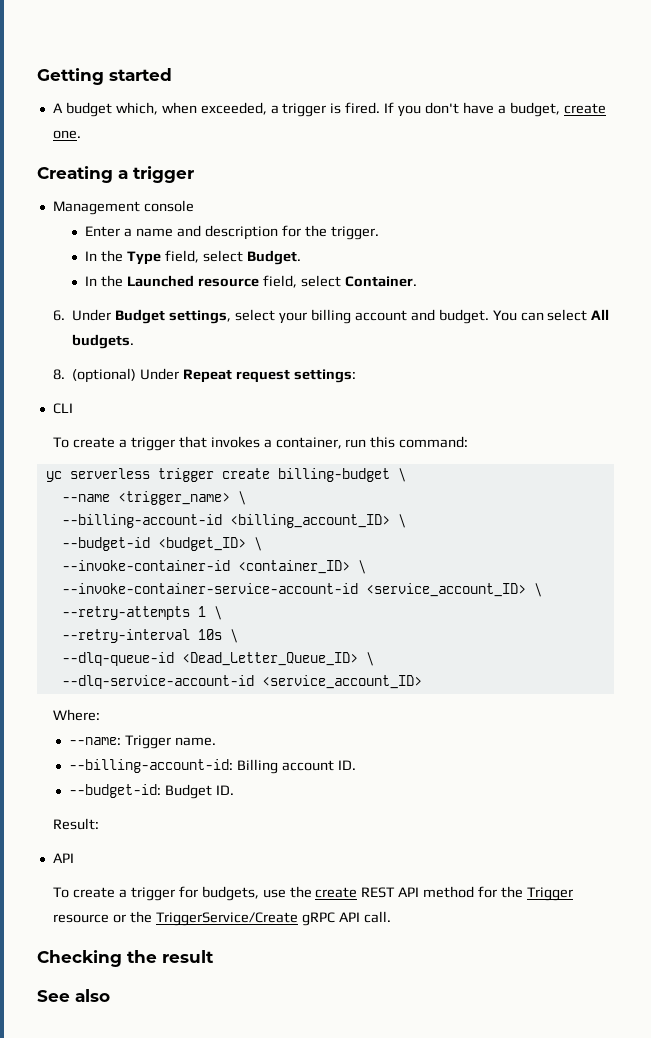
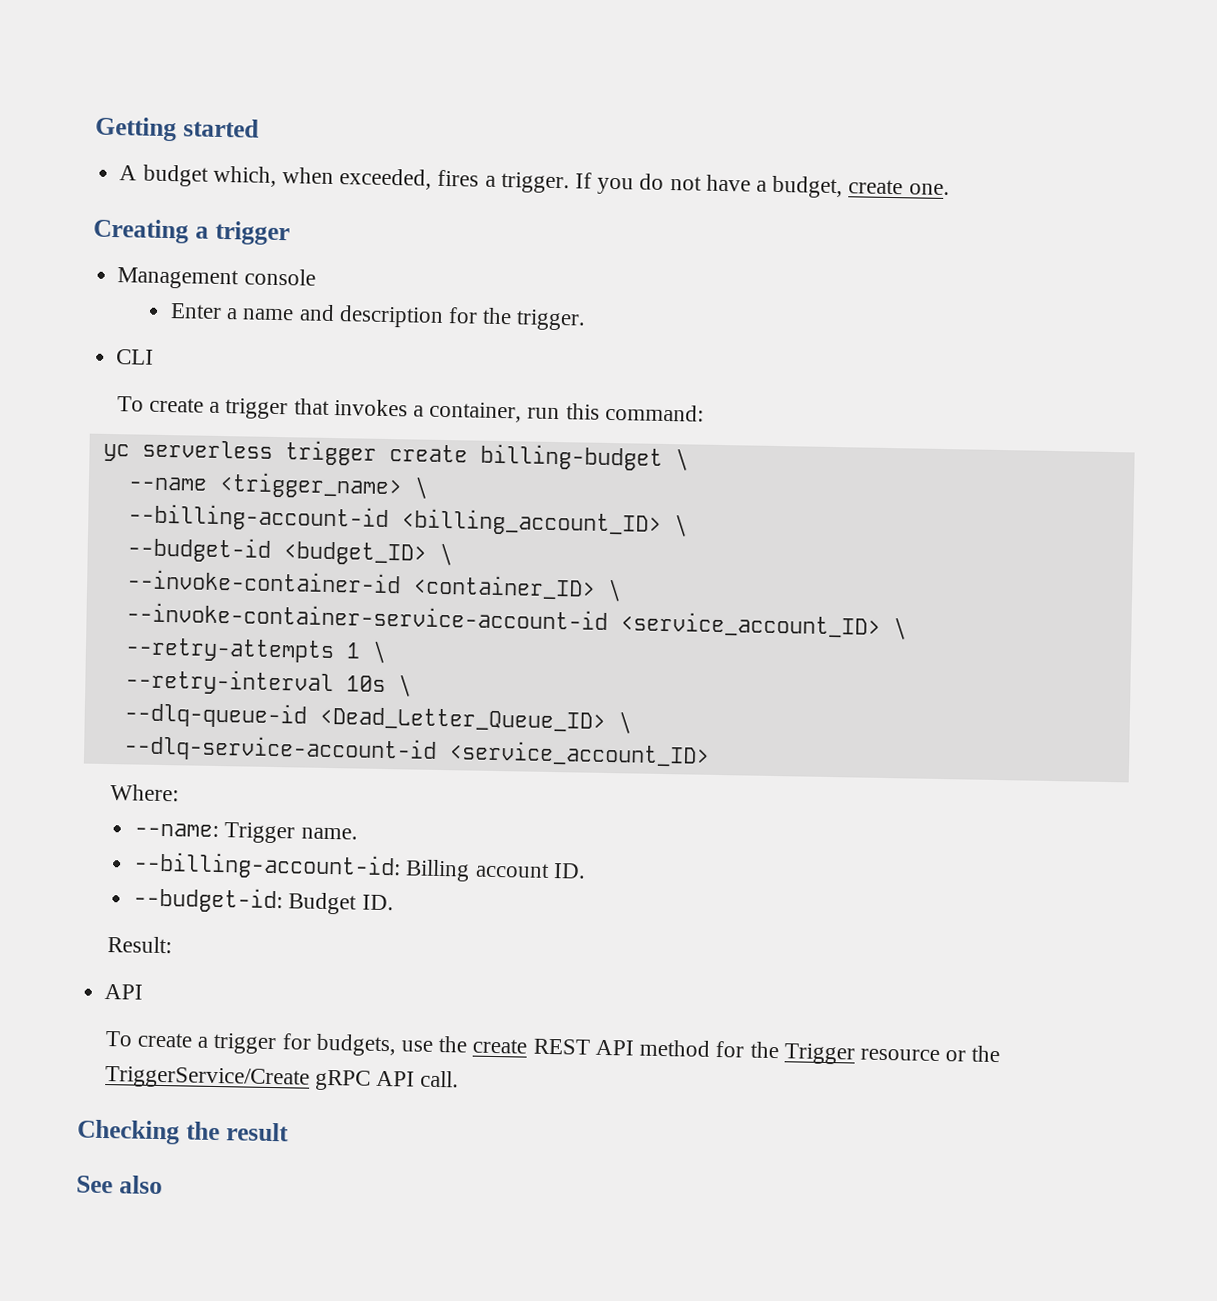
- A budget which, when exceeded, a trigger is fired. If you don't have a budget, create one.
+ A budget which, when exceeded, fires a trigger. If you do not have a budget, create one.
- In the Type field, select Budget.
- In the Launched resource field, select Container.
- 6. Under Budget settings, select your billing account and budget. You can select All budgets.
- 8. (optional) Under Repeat request settings:

